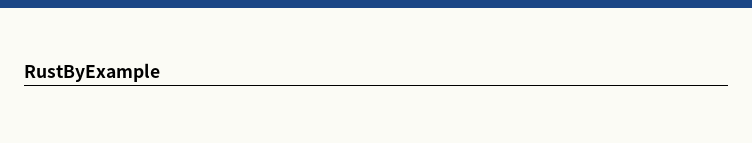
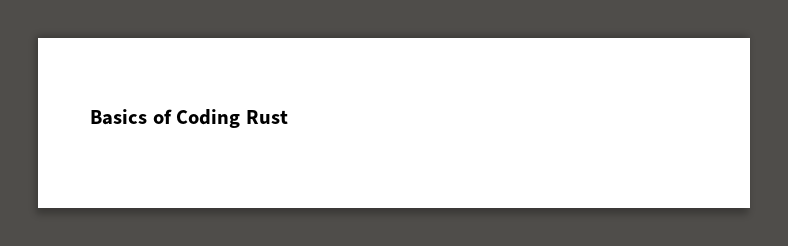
- RustByExample
+ Basics of Coding Rust

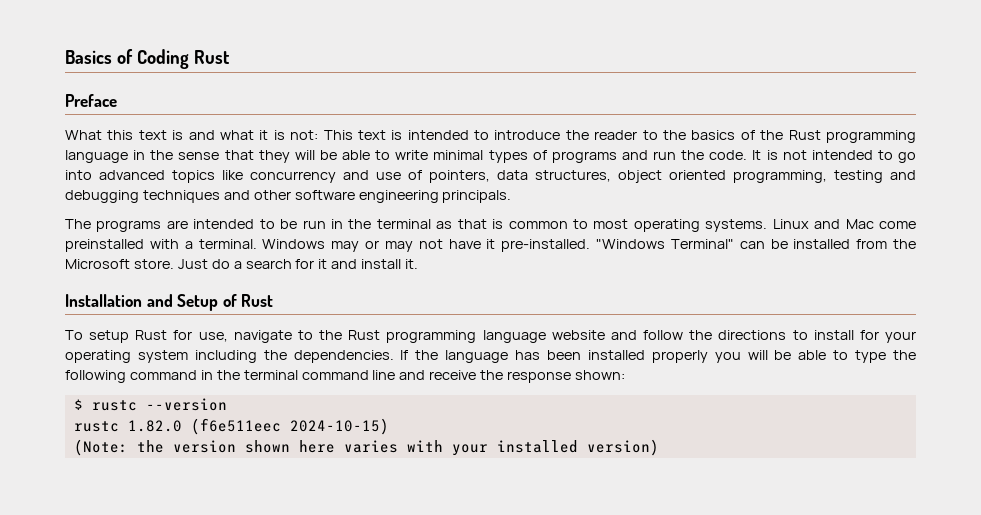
+ Preface
+ What this text is and what it is not: This text is intended to introduce the reader to the basics of the Rust programming language in the sense that they will be able to write minimal types of programs and run the code. It is not intended to go into advanced topics like concurrency and use of pointers, data structures, object oriented programming, testing and debugging techniques and other software engineering principals.
+ The programs are intended to be run in the terminal as that is common to most operating systems. Linux and Mac come preinstalled with a terminal. Windows may or may not have it pre-installed. "Windows Terminal" can be installed from the Microsoft store. Just do a search for it and install it.
+ Installation and Setup of Rust
+ To setup Rust for use, navigate to the Rust programming language website and follow the directions to install for your operating system including the dependencies. If the language has been installed properly you will be able to type the following command in the terminal command line and receive the response shown:
+ $ rustc --version
+ rustc 1.82.0 (f6e511eec 2024-10-15)
+ (Note: the version shown here varies with your installed version)

